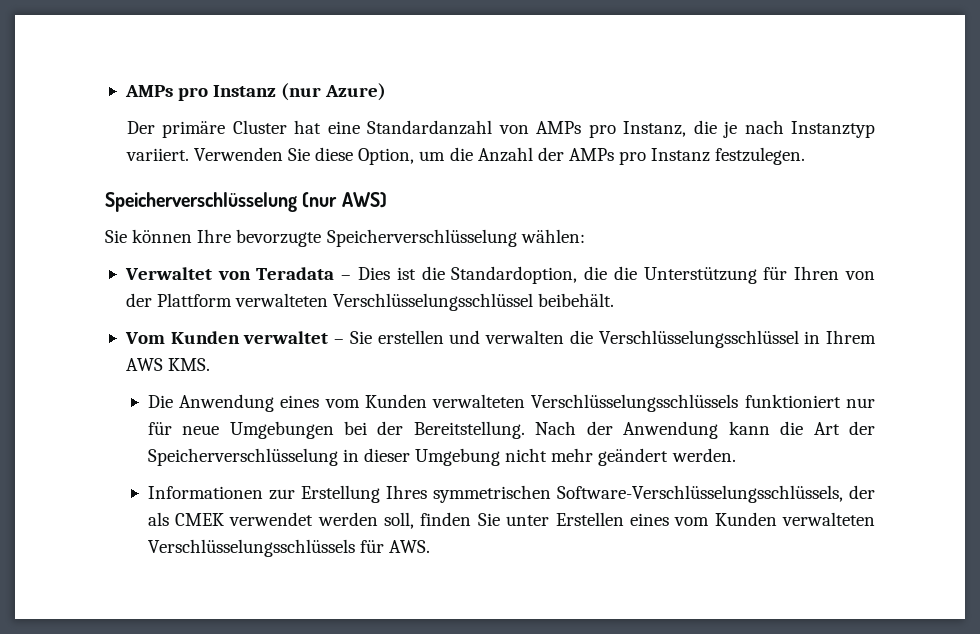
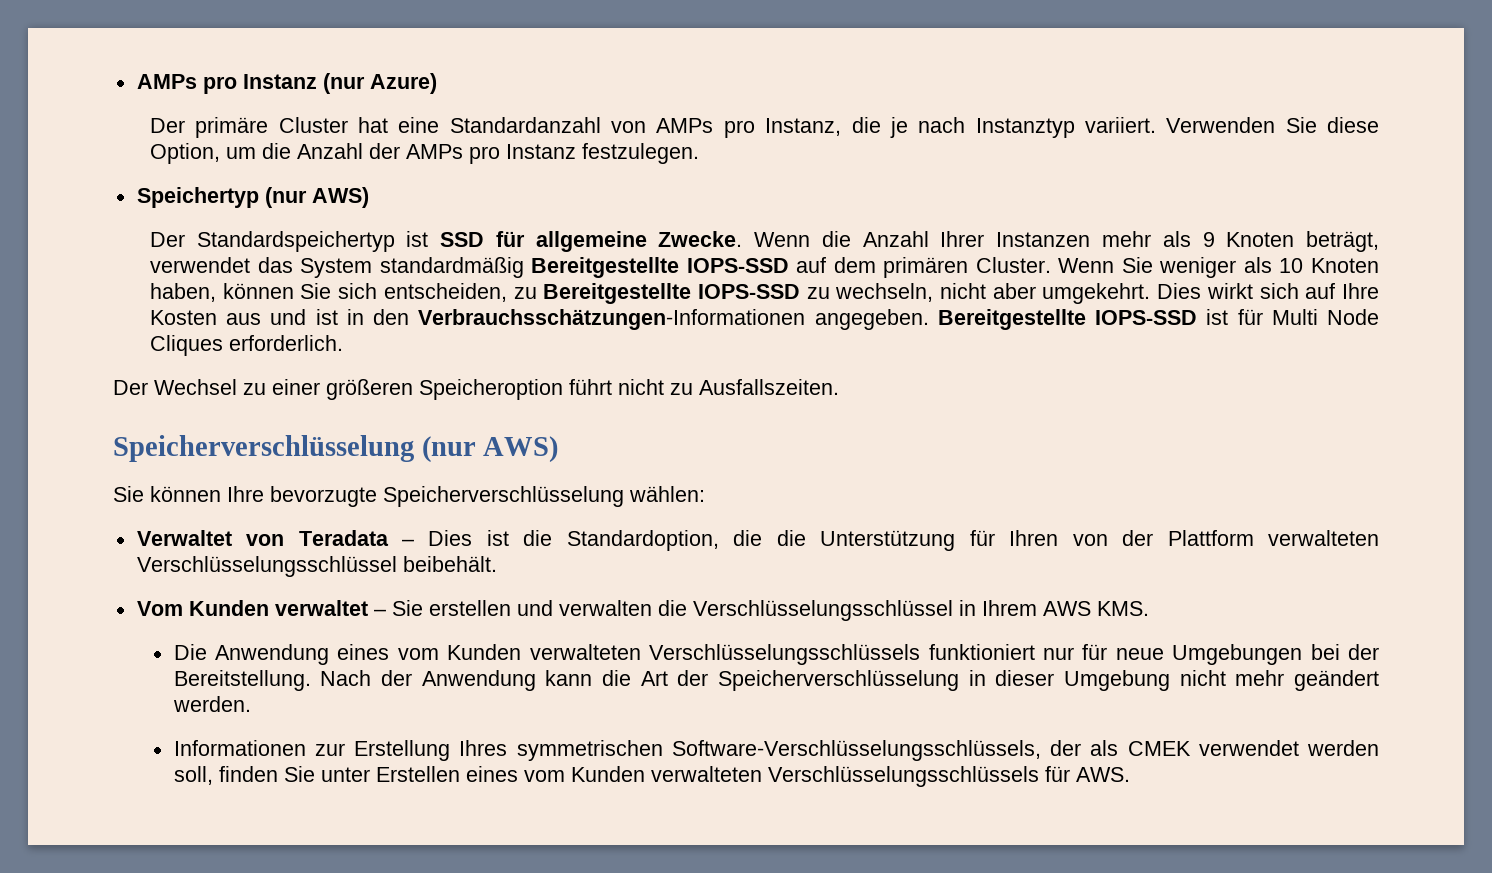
+ Speichertyp (nur AWS)
+ Der Standardspeichertyp ist SSD für allgemeine Zwecke. Wenn die Anzahl Ihrer Instanzen mehr als 9 Knoten beträgt, verwendet das System standardmäßig Bereitgestellte IOPS-SSD auf dem primären Cluster. Wenn Sie weniger als 10 Knoten haben, können Sie sich entscheiden, zu Bereitgestellte IOPS-SSD zu wechseln, nicht aber umgekehrt. Dies wirkt sich auf Ihre Kosten aus und ist in den Verbrauchsschätzungen-Informationen angegeben. Bereitgestellte IOPS-SSD ist für Multi Node Cliques erforderlich.
+ Der Wechsel zu einer größeren Speicheroption führt nicht zu Ausfallszeiten.

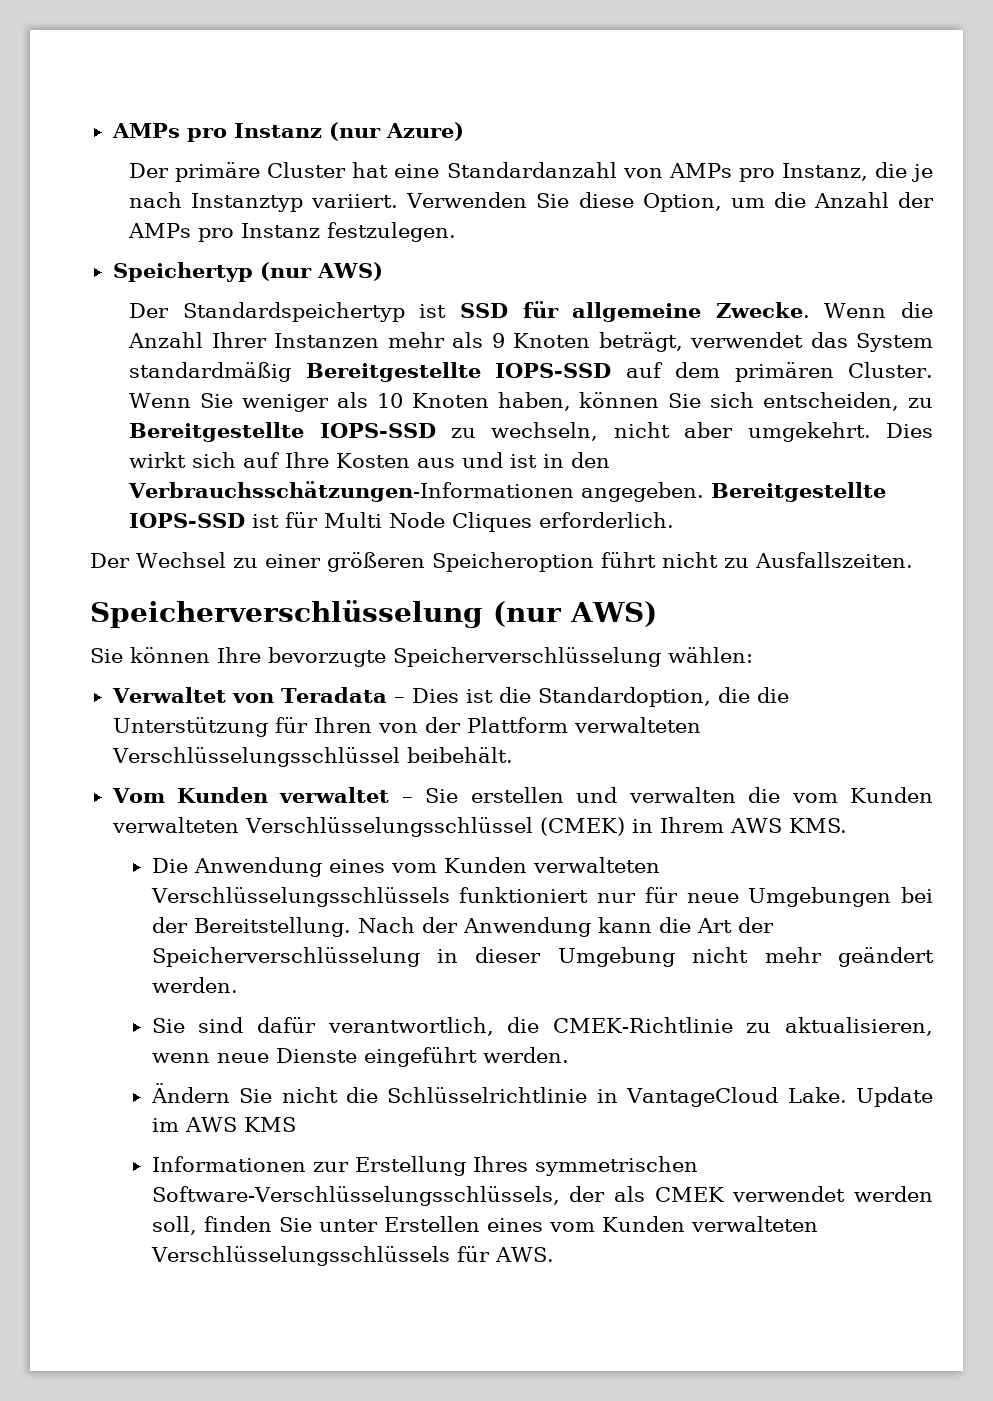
- Vom Kunden verwaltet – Sie erstellen und verwalten die Verschlüsselungsschlüssel in Ihrem AWS KMS.
+ Vom Kunden verwaltet – Sie erstellen und verwalten die vom Kunden verwalteten Verschlüsselungsschlüssel (CMEK) in Ihrem AWS KMS.
+ Sie sind dafür verantwortlich, die CMEK-Richtlinie zu aktualisieren, wenn neue Dienste eingeführt werden.
+ Ändern Sie nicht die Schlüsselrichtlinie in VantageCloud Lake. Update im AWS KMS

